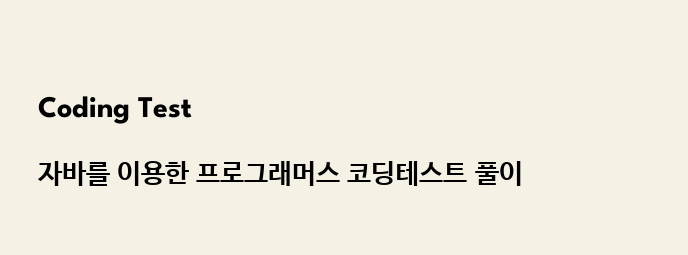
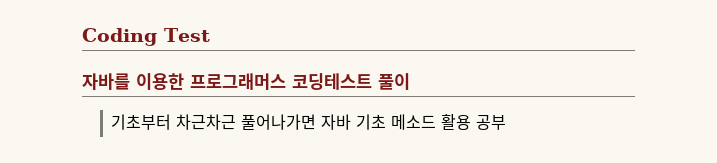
+ 기초부터 차근차근 풀어나가면 자바 기초 메소드 활용 공부

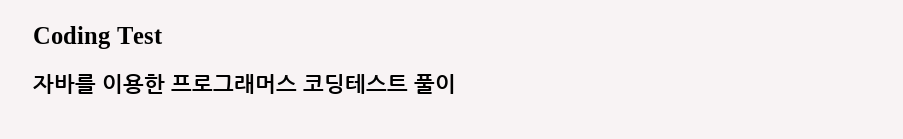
- 기초부터 차근차근 풀어나가면 자바 기초 메소드 활용 공부

